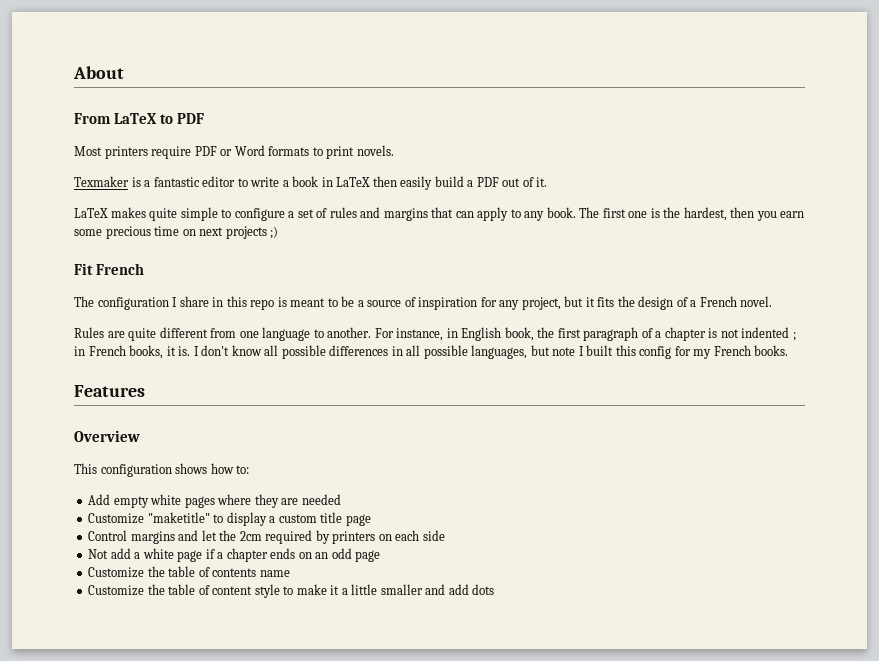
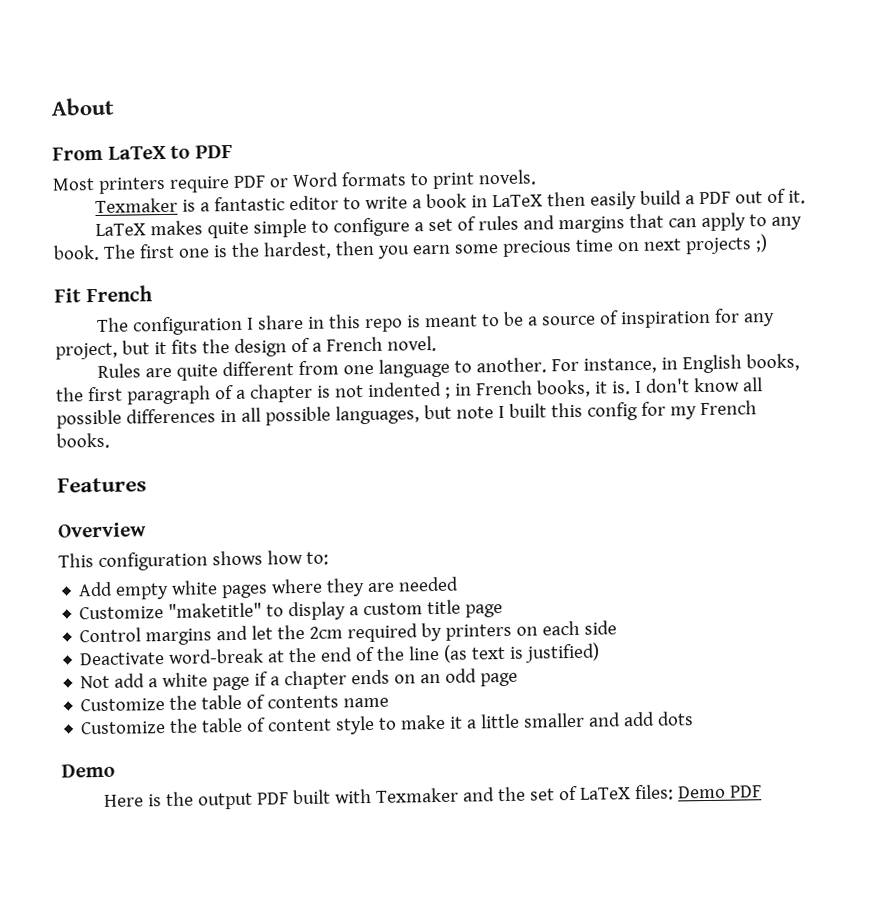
- For instance, in English book, the first paragraph of a chapter is not indented ; in French books, it is.
+ For instance, in English books, the first paragraph of a chapter is not indented ; in French books, it is.
+ Deactivate word-break at the end of the line (as text is justified)
  Customize the table of content style to make it a little smaller and add dots
+ Demo
+ Here is the output PDF built with Texmaker and the set of LaTeX files: Demo PDF

